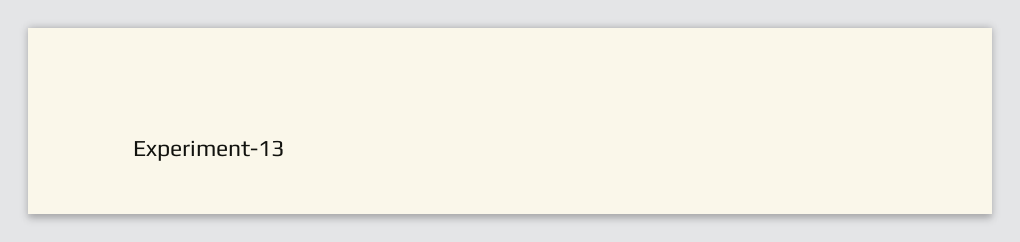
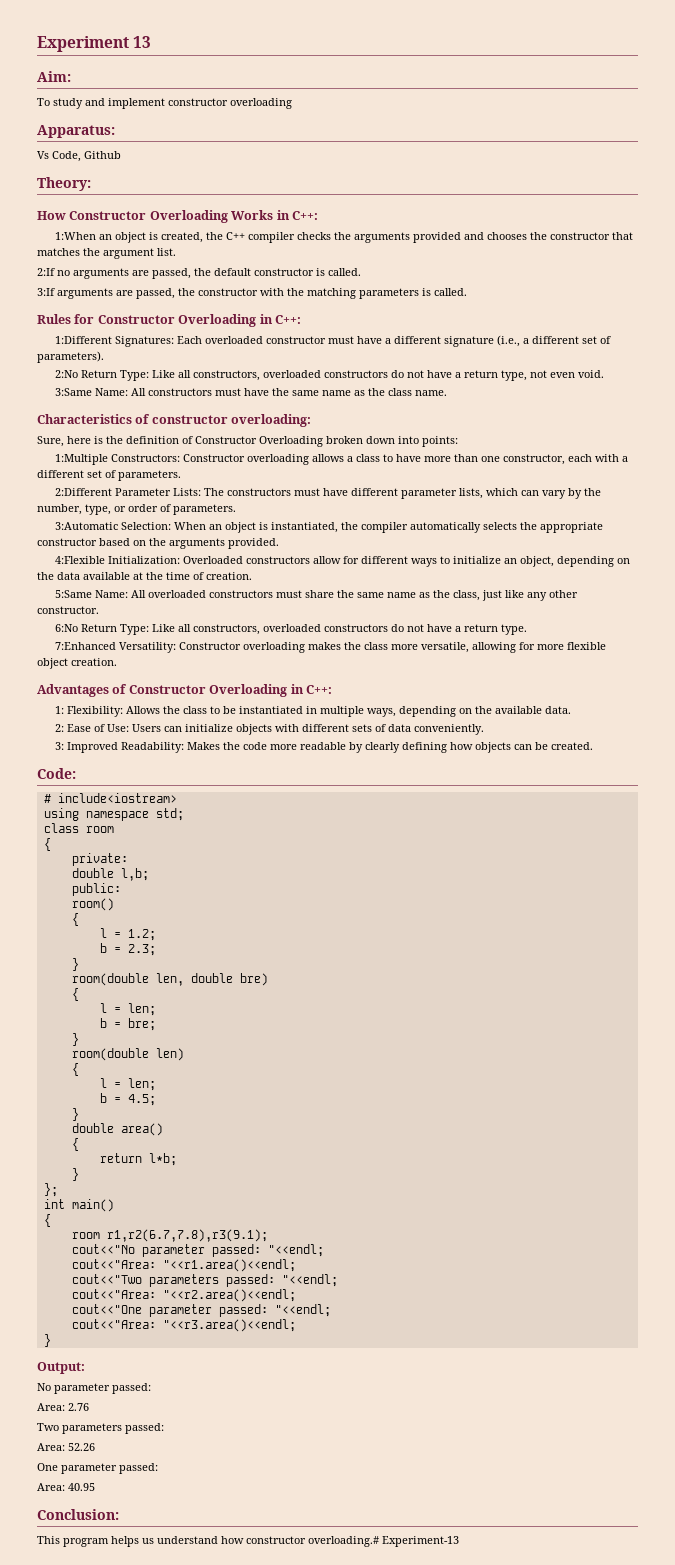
- Experiment-13
+ Experiment 13
+ Aim:
+ To study and implement constructor overloading
+ Apparatus:
+ Vs Code, Github
+ Theory:
+ How Constructor Overloading Works in C++:
+ 1:When an object is created, the C++ compiler checks the arguments provided and chooses the constructor that matches the argument list.
+ 2:If no arguments are passed, the default constructor is called.
+ 3:If arguments are passed, the constructor with the matching parameters is called.
+ Rules for Constructor Overloading in C++:
+ 1:Different Signatures: Each overloaded constructor must have a different signature (i.e., a different set of parameters).
+ 2:No Return Type: Like all constructors, overloaded constructors do not have a return type, not even void.
+ 3:Same Name: All constructors must have the same name as the class name.
+ Characteristics of constructor overloading:
+ Sure, here is the definition of Constructor Overloading broken down into points:
+ 1:Multiple Constructors: Constructor overloading allows a class to have more than one constructor, each with a different set of parameters.
+ 2:Different Parameter Lists: The constructors must have different parameter lists, which can vary by the number, type, or order of parameters.
+ 3:Automatic Selection: When an object is instantiated, the compiler automatically selects the appropriate constructor based on the arguments provided.
+ 4:Flexible Initialization: Overloaded constructors allow for different ways to initialize an object, depending on the data available at the time of creation.
+ 5:Same Name: All overloaded constructors must share the same name as the class, just like any other constructor.
+ 6:No Return Type: Like all constructors, overloaded constructors do not have a return type.
+ 7:Enhanced Versatility: Constructor overloading makes the class more versatile, allowing for more flexible object creation.
+ Advantages of Constructor Overloading in C++:
+ 1: Flexibility: Allows the class to be instantiated in multiple ways, depending on the available data.
+ 2: Ease of Use: Users can initialize objects with different sets of data conveniently.
+ 3: Improved Readability: Makes the code more readable by clearly defining how objects can be created.
+ Code:
+ # include<iostream>
+ using namespace std;
+ class room
+ {
+ private:
+ double l,b;
+ public:
+ room()
+ {
+ l = 1.2;
+ b = 2.3;
+ }
+ room(double len, double bre)
+ {
+ l = len;
+ b = bre;
+ }
+ room(double len)
+ {
+ l = len;
+ b = 4.5;
+ }
+ double area()
+ {
+ return l*b;
+ }
+ };
+ int main()
+ {
+ room r1,r2(6.7,7.8),r3(9.1);
+ cout<<"No parameter passed: "<<endl;
+ cout<<"Area: "<<r1.area()<<endl;
+ cout<<"Two parameters passed: "<<endl;
+ cout<<"Area: "<<r2.area()<<endl;
+ cout<<"One parameter passed: "<<endl;
+ cout<<"Area: "<<r3.area()<<endl;
+ }
+ Output:
+ No parameter passed:
+ Area: 2.76
+ Two parameters passed:
+ Area: 52.26
+ One parameter passed:
+ Area: 40.95
+ Conclusion:
+ This program helps us understand how constructor overloading.# Experiment-13

